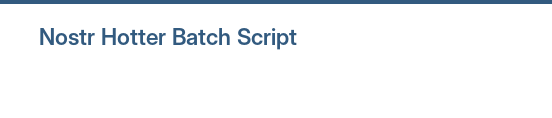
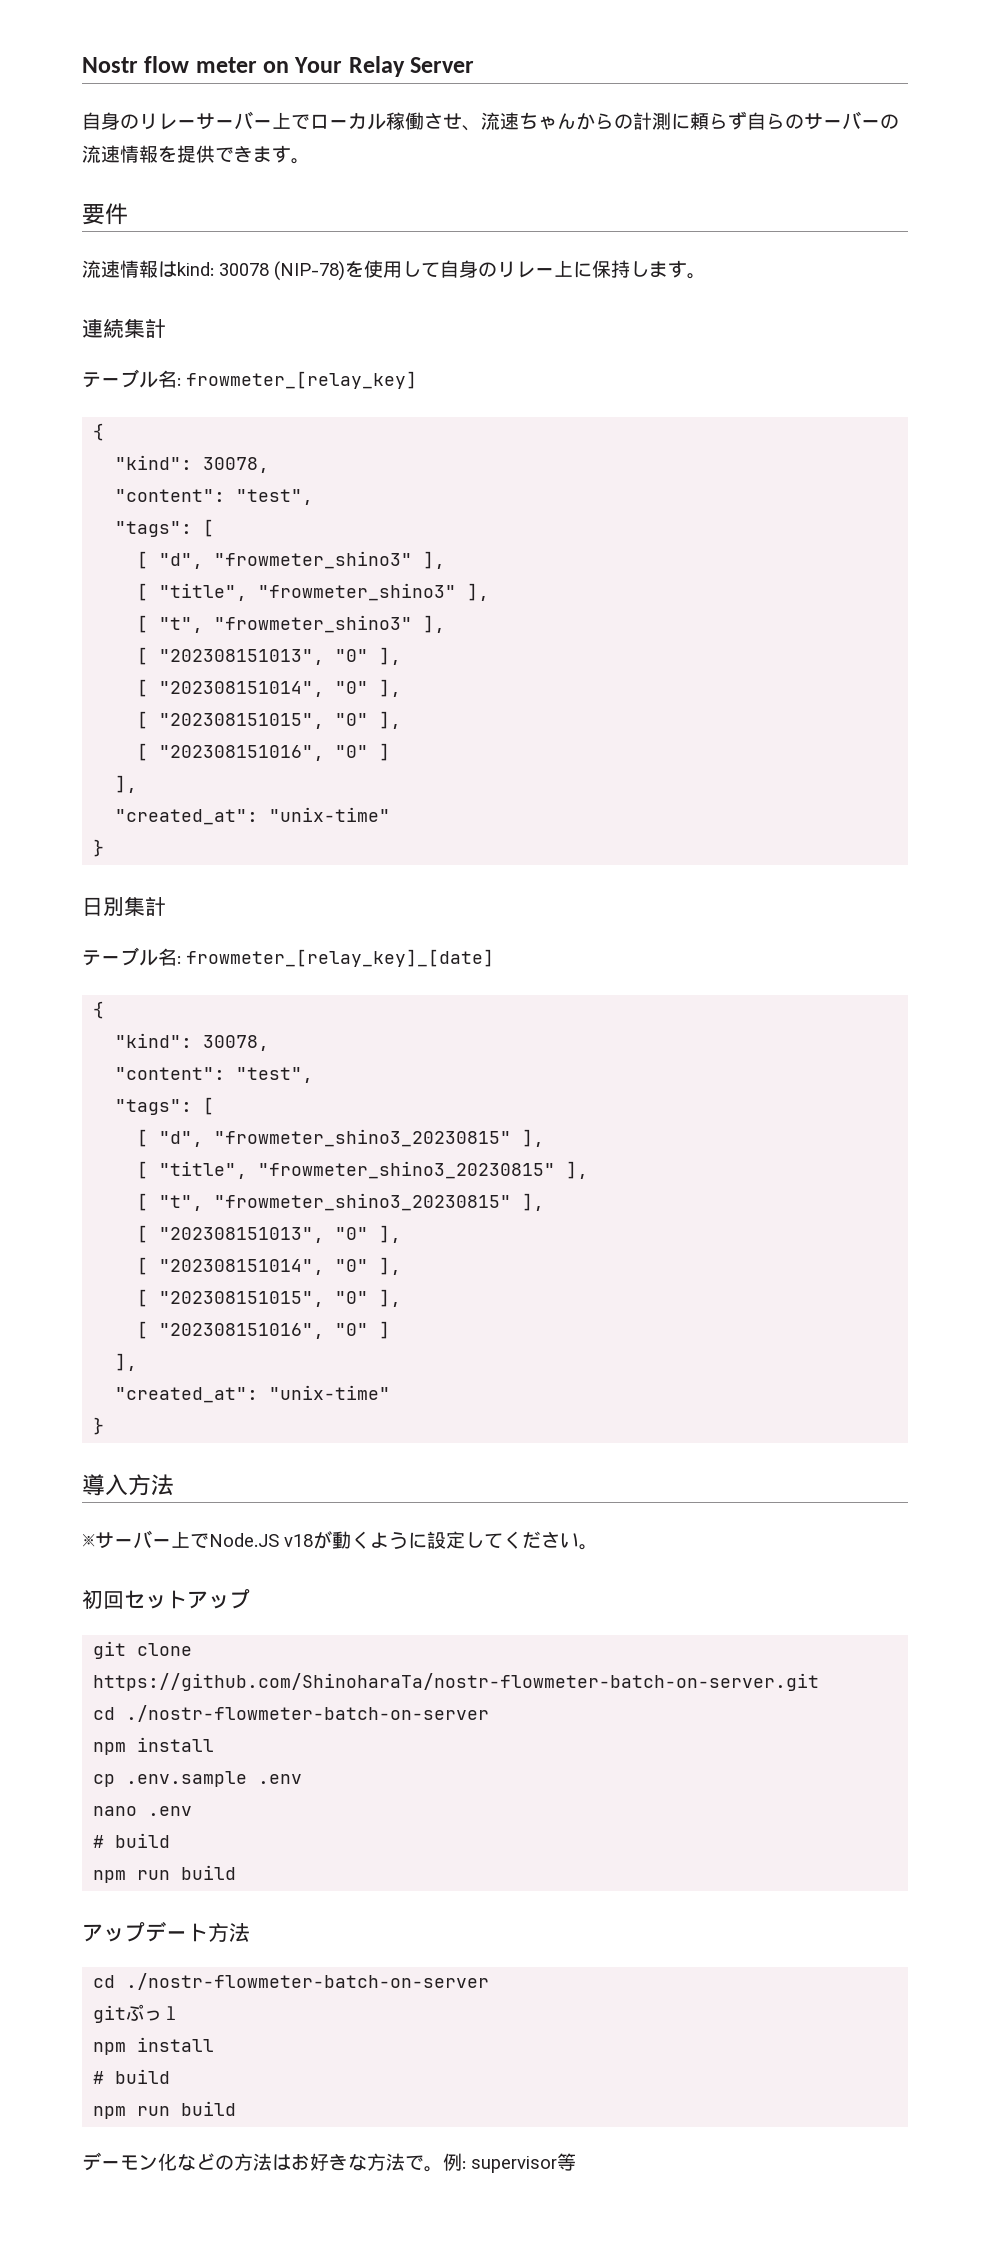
- Nostr Hotter Batch Script
+ Nostr flow meter on Your Relay Server
+ 自身のリレーサーバー上でローカル稼働させ、流速ちゃんからの計測に頼らず自らのサーバーの流速情報を提供できます。
+ 要件
+ 流速情報はkind: 30078 (NIP-78)を使用して自身のリレー上に保持します。
+ 連続集計
+ テーブル名: frowmeter_[relay_key]
+ {
+ "kind": 30078,
+ "content": "test",
+ "tags": [
+ [ "d", "frowmeter_shino3" ],
+ [ "title", "frowmeter_shino3" ],
+ [ "t", "frowmeter_shino3" ],
+ [ "202308151013", "0" ],
+ [ "202308151014", "0" ],
+ [ "202308151015", "0" ],
+ [ "202308151016", "0" ]
+ ],
+ "created_at": "unix-time"
+ }
+ 日別集計
+ テーブル名: frowmeter_[relay_key]_[date]
+ {
+ "kind": 30078,
+ "content": "test",
+ "tags": [
+ [ "d", "frowmeter_shino3_20230815" ],
+ [ "title", "frowmeter_shino3_20230815" ],
+ [ "t", "frowmeter_shino3_20230815" ],
+ [ "202308151013", "0" ],
+ [ "202308151014", "0" ],
+ [ "202308151015", "0" ],
+ [ "202308151016", "0" ]
+ ],
+ "created_at": "unix-time"
+ }
+ 導入方法
+ ※サーバー上でNode.JS v18が動くように設定してください。
+ 初回セットアップ
+ git clone https://github.com/ShinoharaTa/nostr-flowmeter-batch-on-server.git
+ cd ./nostr-flowmeter-batch-on-server
+ npm install
+ cp .env.sample .env
+ nano .env
+ # build
+ npm run build
+ アップデート方法
+ cd ./nostr-flowmeter-batch-on-server
+ gitぷっｌ
+ npm install
+ # build
+ npm run build
+ デーモン化などの方法はお好きな方法で。例: supervisor等

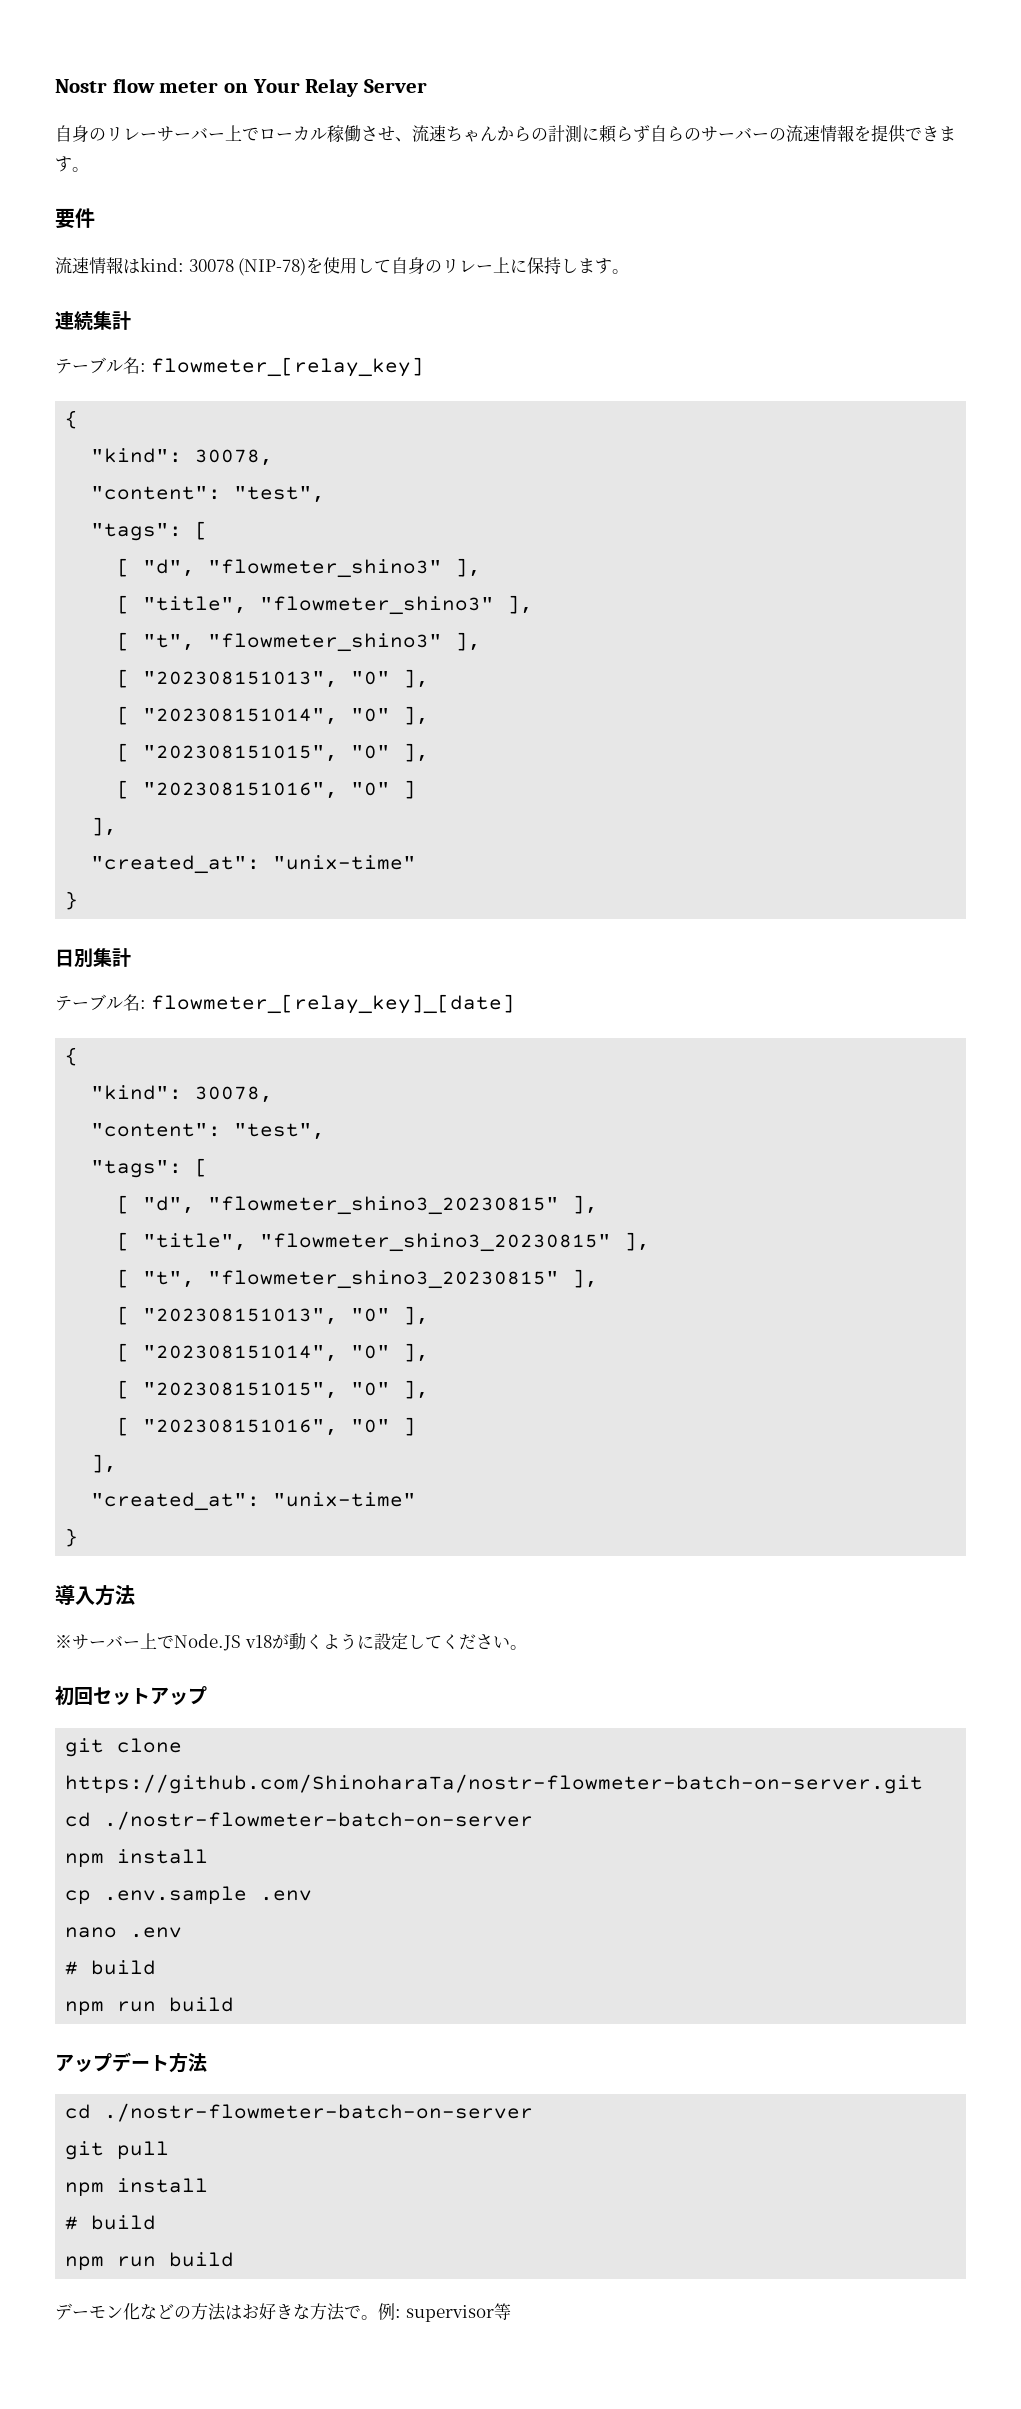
- テーブル名: frowmeter_[relay_key]
+ テーブル名: flowmeter_[relay_key]
  {
  "kind": 30078,
  "content": "test",
  "tags": [
- [ "d", "frowmeter_shino3" ],
- [ "title", "frowmeter_shino3" ],
- [ "t", "frowmeter_shino3" ],
+ [ "d", "flowmeter_shino3" ],
+ [ "title", "flowmeter_shino3" ],
+ [ "t", "flowmeter_shino3" ],
- テーブル名: frowmeter_[relay_key]_[date]
+ テーブル名: flowmeter_[relay_key]_[date]
  {
  "kind": 30078,
  "content": "test",
  "tags": [
- [ "d", "frowmeter_shino3_20230815" ],
- [ "title", "frowmeter_shino3_20230815" ],
- [ "t", "frowmeter_shino3_20230815" ],
+ [ "d", "flowmeter_shino3_20230815" ],
+ [ "title", "flowmeter_shino3_20230815" ],
+ [ "t", "flowmeter_shino3_20230815" ],
- gitぷっｌ
+ git pull

